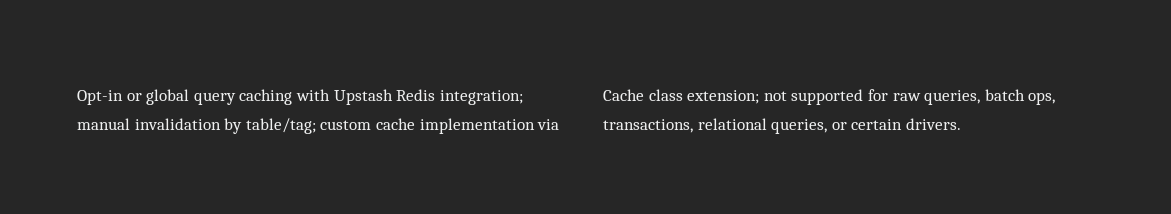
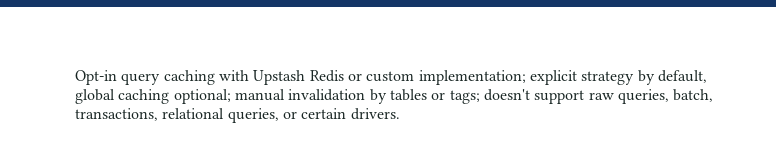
- Opt-in or global query caching with Upstash Redis integration; manual invalidation by table/tag; custom cache implementation via Cache class extension; not supported for raw queries, batch ops, transactions, relational queries, or certain drivers.
+ Opt-in query caching with Upstash Redis or custom implementation; explicit strategy by default, global caching optional; manual invalidation by tables or tags; doesn't support raw queries, batch, transactions, relational queries, or certain drivers.

